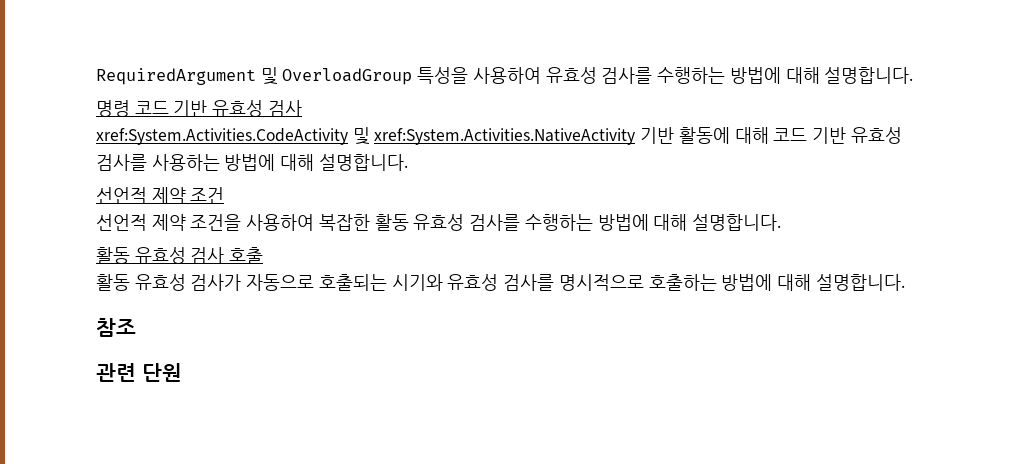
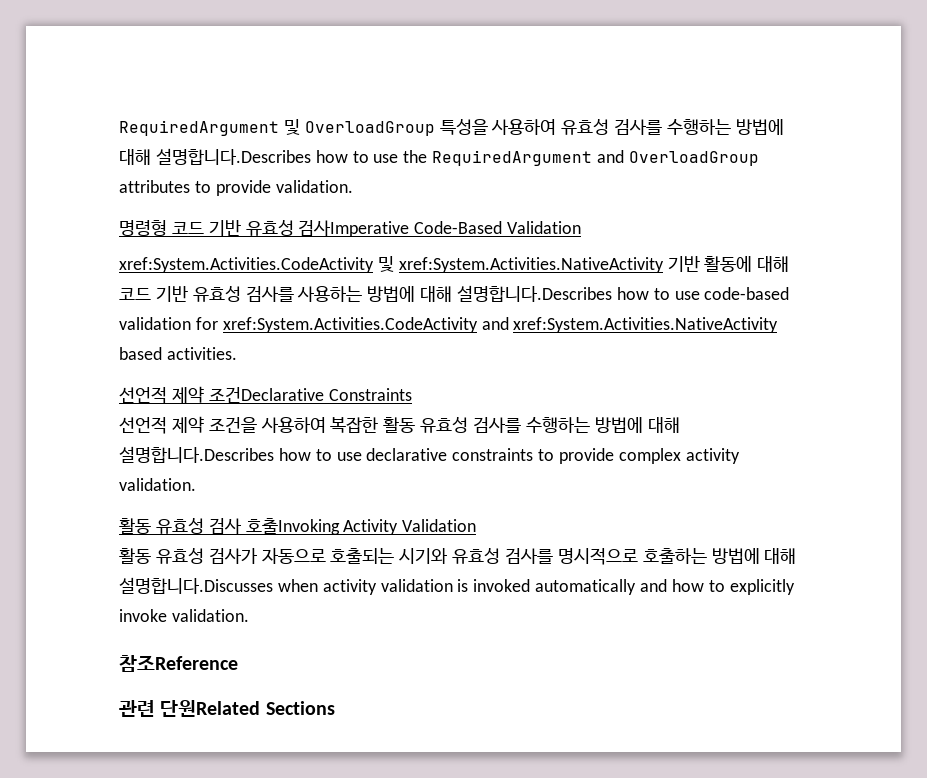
- RequiredArgument 및 OverloadGroup 특성을 사용하여 유효성 검사를 수행하는 방법에 대해 설명합니다.
- 명령 코드 기반 유효성 검사
+ RequiredArgument 및 OverloadGroup 특성을 사용하여 유효성 검사를 수행하는 방법에 대해 설명합니다.Describes how to use the RequiredArgument and OverloadGroup attributes to provide validation.
+ 명령형 코드 기반 유효성 검사Imperative Code-Based Validation
- xref:System.Activities.CodeActivity 및 xref:System.Activities.NativeActivity 기반 활동에 대해 코드 기반 유효성 검사를 사용하는 방법에 대해 설명합니다.
- 선언적 제약 조건
+ xref:System.Activities.CodeActivity 및 xref:System.Activities.NativeActivity 기반 활동에 대해 코드 기반 유효성 검사를 사용하는 방법에 대해 설명합니다.Describes how to use code-based validation for xref:System.Activities.CodeActivity and xref:System.Activities.NativeActivity based activities.
+ 선언적 제약 조건Declarative Constraints
- 선언적 제약 조건을 사용하여 복잡한 활동 유효성 검사를 수행하는 방법에 대해 설명합니다.
+ 선언적 제약 조건을 사용하여 복잡한 활동 유효성 검사를 수행하는 방법에 대해 설명합니다.Describes how to use declarative constraints to provide complex activity validation.
- 활동 유효성 검사 호출
+ 활동 유효성 검사 호출Invoking Activity Validation
- 활동 유효성 검사가 자동으로 호출되는 시기와 유효성 검사를 명시적으로 호출하는 방법에 대해 설명합니다.
- 참조
+ 활동 유효성 검사가 자동으로 호출되는 시기와 유효성 검사를 명시적으로 호출하는 방법에 대해 설명합니다.Discusses when activity validation is invoked automatically and how to explicitly invoke validation.
+ 참조Reference
- 관련 단원
+ 관련 단원Related Sections

